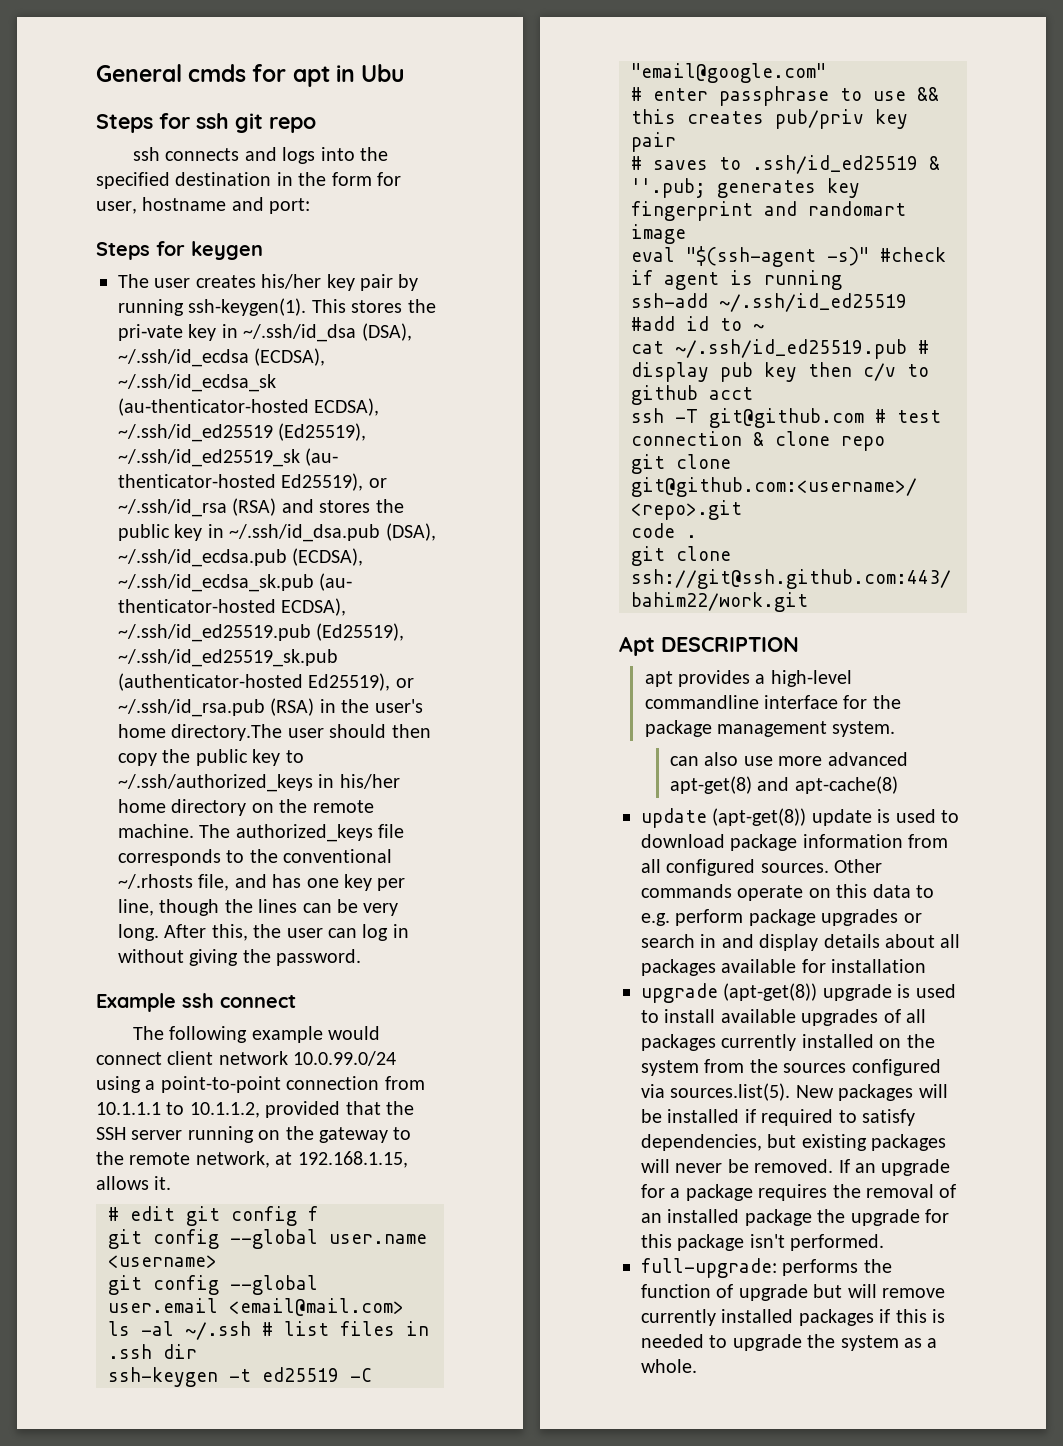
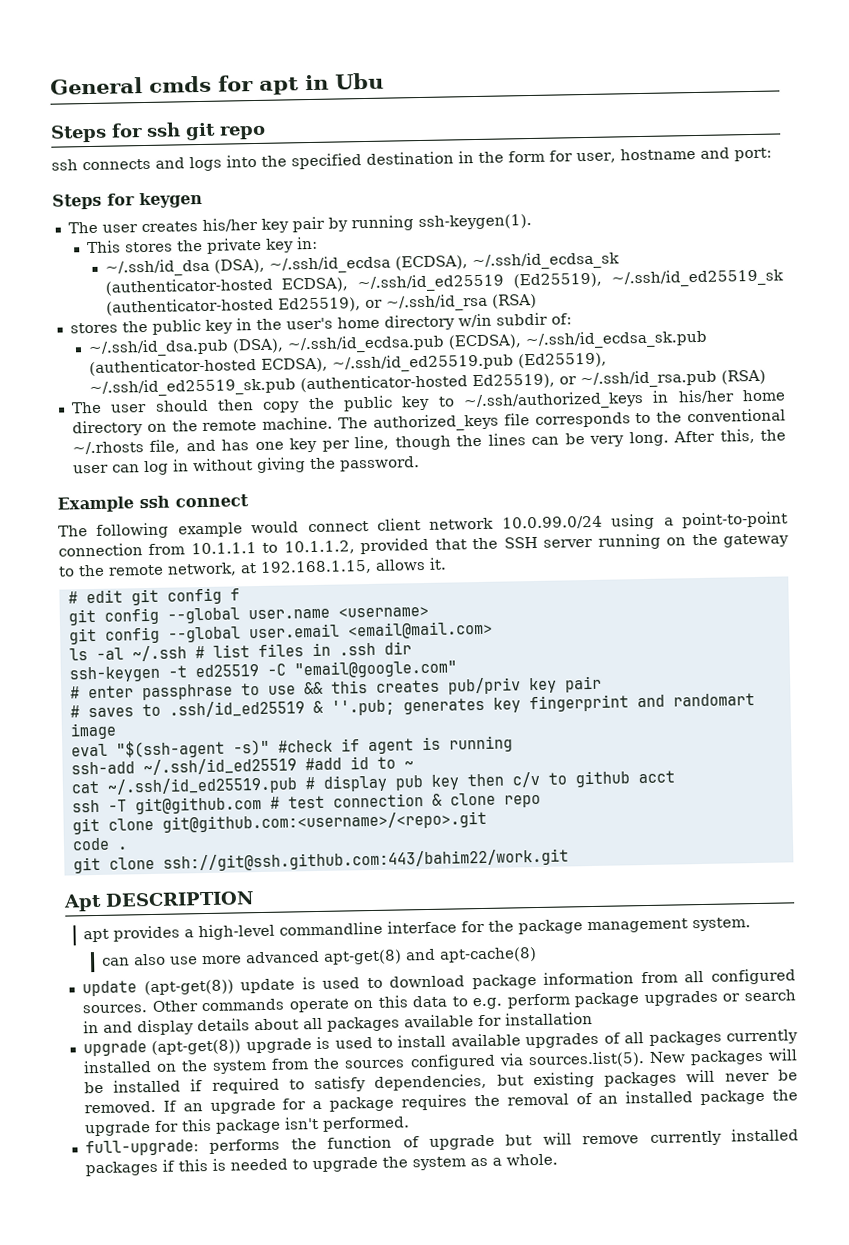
- The user creates his/her key pair by running ssh-keygen(1). This stores the pri‐vate key in ~/.ssh/id_dsa (DSA), ~/.ssh/id_ecdsa (ECDSA), ~/.ssh/id_ecdsa_sk (au‐thenticator-hosted ECDSA), ~/.ssh/id_ed25519 (Ed25519), ~/.ssh/id_ed25519_sk (au‐ thenticator-hosted Ed25519), or ~/.ssh/id_rsa (RSA) and stores the public key in ~/.ssh/id_dsa.pub (DSA), ~/.ssh/id_ecdsa.pub (ECDSA), ~/.ssh/id_ecdsa_sk.pub (au‐ thenticator-hosted ECDSA), ~/.ssh/id_ed25519.pub (Ed25519), ~/.ssh/id_ed25519_sk.pub (authenticator-hosted Ed25519), or ~/.ssh/id_rsa.pub (RSA) in the user's home directory.The user should then copy the public key to ~/.ssh/authorized_keys in his/her home directory on the remote machine.
+ The user creates his/her key pair by running ssh-keygen(1).
+ This stores the private key in:
+ ~/.ssh/id_dsa (DSA), ~/.ssh/id_ecdsa (ECDSA), ~/.ssh/id_ecdsa_sk (authenticator-hosted ECDSA), ~/.ssh/id_ed25519 (Ed25519), ~/.ssh/id_ed25519_sk (authenticator-hosted Ed25519), or ~/.ssh/id_rsa (RSA)
+ stores the public key in the user's home directory w/in subdir of:
+ ~/.ssh/id_dsa.pub (DSA), ~/.ssh/id_ecdsa.pub (ECDSA), ~/.ssh/id_ecdsa_sk.pub (authenticator-hosted ECDSA), ~/.ssh/id_ed25519.pub (Ed25519), ~/.ssh/id_ed25519_sk.pub (authenticator-hosted Ed25519), or ~/.ssh/id_rsa.pub (RSA)
+ The user should then copy the public key to ~/.ssh/authorized_keys in his/her home directory on the remote machine.

